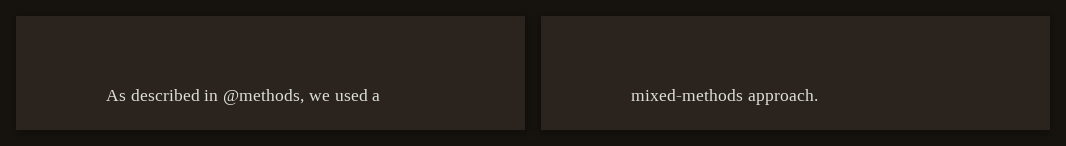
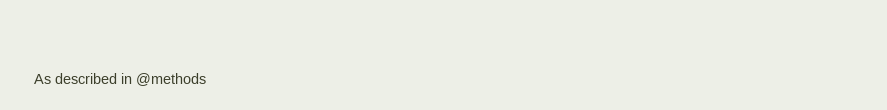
- As described in @methods, we used a mixed-methods approach.
+ As described in @methods

